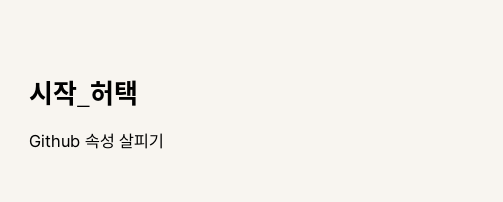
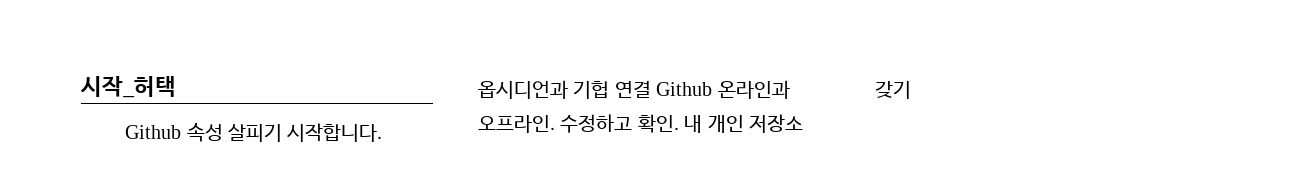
- Github 속성 살피기
+ Github 속성 살피기 시작합니다. 옵시디언과 기헙 연결 Github 온라인과 오프라인. 수정하고 확인. 내 개인 저장소 갖기

